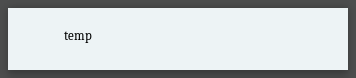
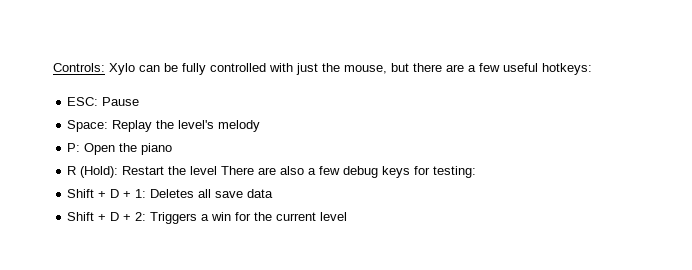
- temp
+ Controls: Xylo can be fully controlled with just the mouse, but there are a few useful hotkeys:
+ ESC: Pause
+ Space: Replay the level's melody
+ P: Open the piano
+ R (Hold): Restart the level There are also a few debug keys for testing:
+ Shift + D + 1: Deletes all save data
+ Shift + D + 2: Triggers a win for the current level

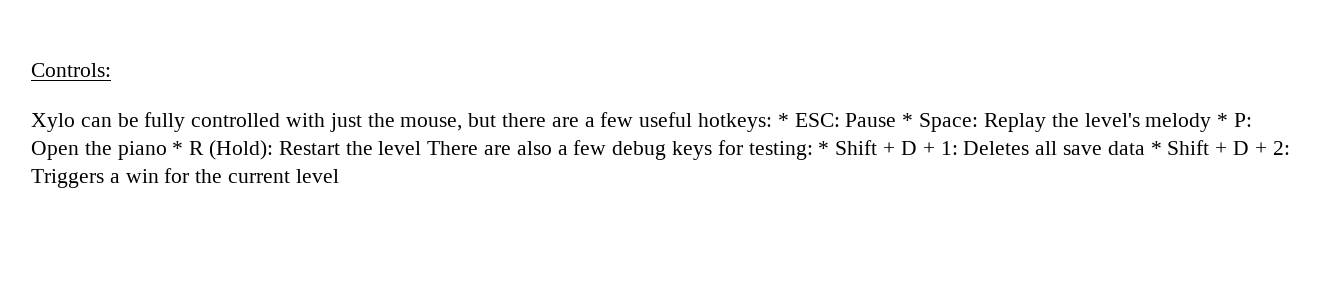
- Controls: Xylo can be fully controlled with just the mouse, but there are a few useful hotkeys:
- ESC:
+ Controls:
+ Xylo can be fully controlled with just the mouse, but there are a few useful hotkeys: * ESC:
- Pause
- Space:
+ Pause * Space:
- Replay the level's melody
- P:
+ Replay the level's melody * P:
- Open the piano
- R (Hold):
+ Open the piano * R (Hold):
- Restart the level There are also a few debug keys for testing:
- Shift + D + 1:
+ Restart the level There are also a few debug keys for testing: * Shift + D + 1:
- Deletes all save data
- Shift + D + 2:
+ Deletes all save data * Shift + D + 2:

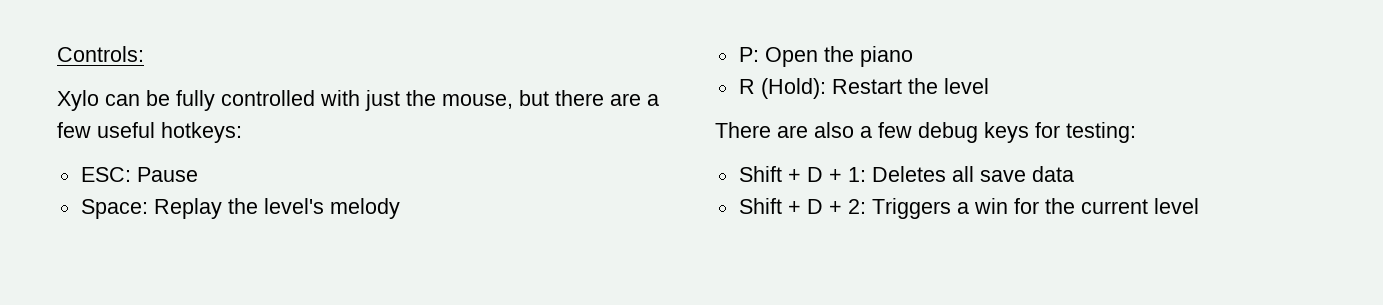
- Xylo can be fully controlled with just the mouse, but there are a few useful hotkeys: * ESC:
+ Xylo can be fully controlled with just the mouse, but there are a few useful hotkeys:
+ ESC:
- Pause * Space:
+ Pause
+ Space:
- Replay the level's melody * P:
+ Replay the level's melody
+ P:
- Open the piano * R (Hold):
+ Open the piano
+ R (Hold):
- Restart the level There are also a few debug keys for testing: * Shift + D + 1:
+ Restart the level
+ There are also a few debug keys for testing:
+ Shift + D + 1:
- Deletes all save data * Shift + D + 2:
+ Deletes all save data
+ Shift + D + 2:

